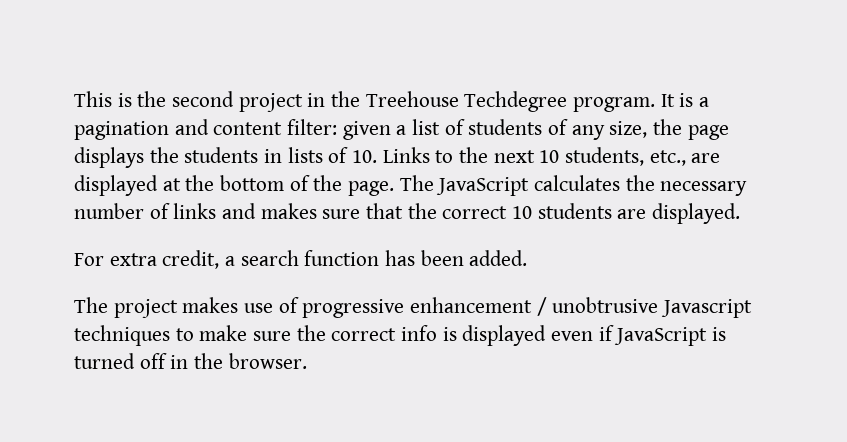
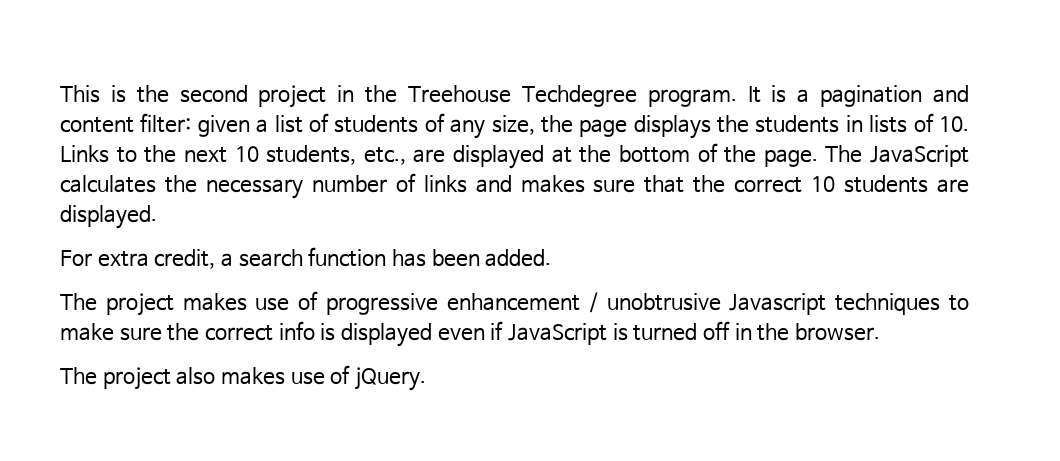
+ The project also makes use of jQuery.

